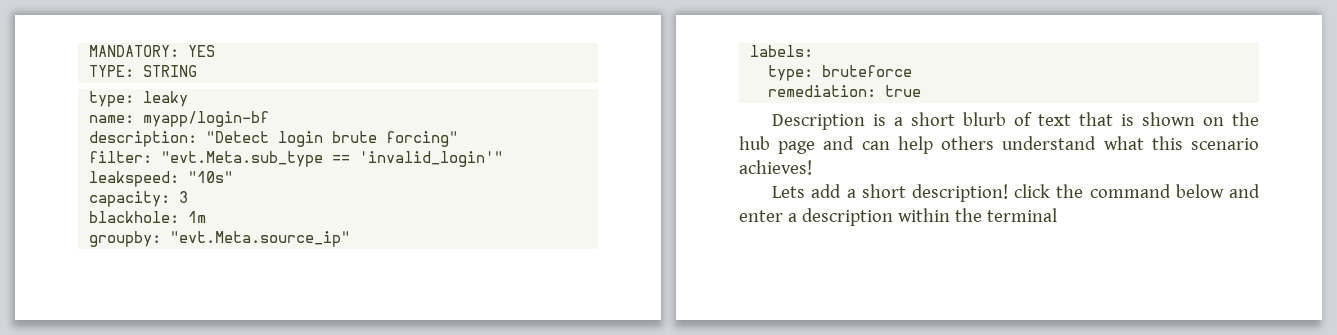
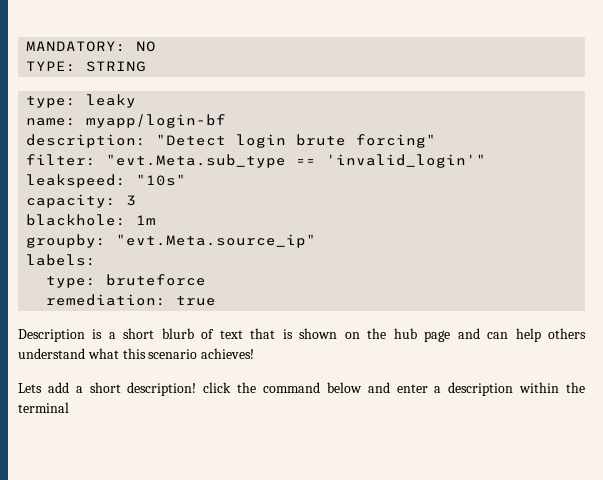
- MANDATORY: YES
+ MANDATORY: NO

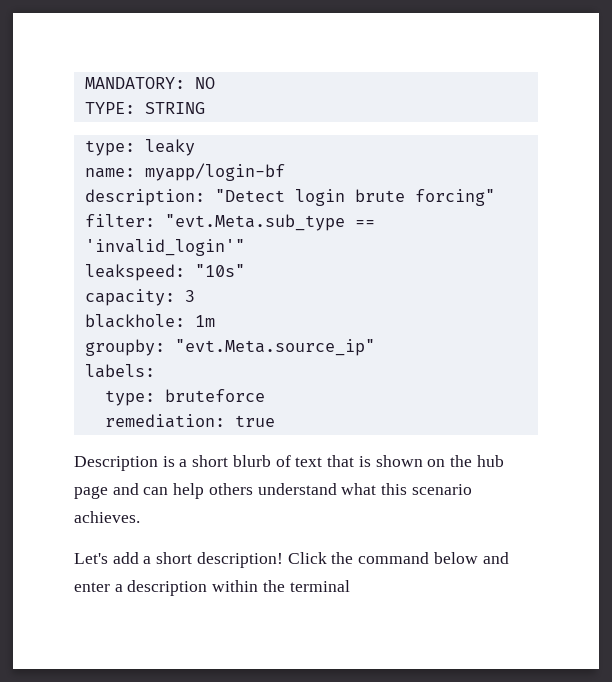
- Description is a short blurb of text that is shown on the hub page and can help others understand what this scenario achieves!
- Lets add a short description! click the command below and enter a description within the terminal
+ Description is a short blurb of text that is shown on the hub page and can help others understand what this scenario achieves.
+ Let's add a short description! Click the command below and enter a description within the terminal

